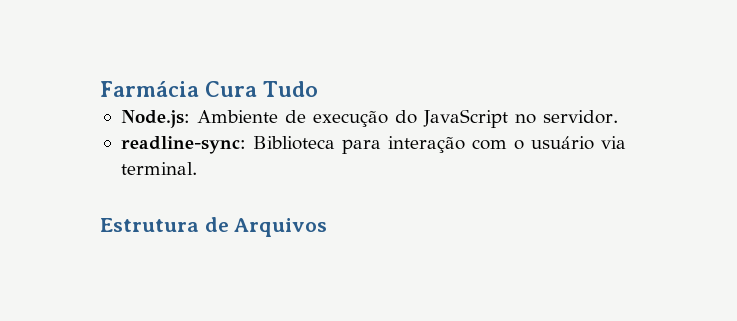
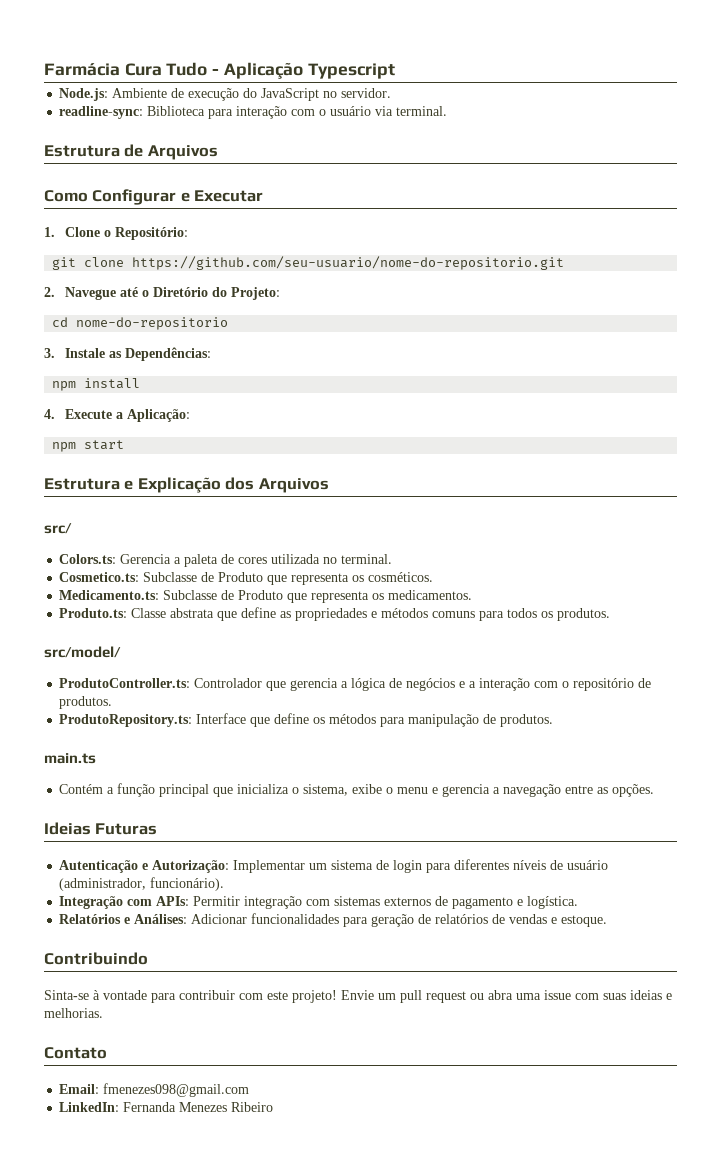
- Farmácia Cura Tudo
+ Farmácia Cura Tudo - Aplicação Typescript
+ Como Configurar e Executar
+ 1. Clone o Repositório:
+ git clone https://github.com/seu-usuario/nome-do-repositorio.git
+ 2. Navegue até o Diretório do Projeto:
+ cd nome-do-repositorio
+ 3. Instale as Dependências:
+ npm install
+ 4. Execute a Aplicação:
+ npm start
+ Estrutura e Explicação dos Arquivos
+ src/
+ Colors.ts: Gerencia a paleta de cores utilizada no terminal.
+ Cosmetico.ts: Subclasse de Produto que representa os cosméticos.
+ Medicamento.ts: Subclasse de Produto que representa os medicamentos.
+ Produto.ts: Classe abstrata que define as propriedades e métodos comuns para todos os produtos.
+ src/model/
+ ProdutoController.ts: Controlador que gerencia a lógica de negócios e a interação com o repositório de produtos.
+ ProdutoRepository.ts: Interface que define os métodos para manipulação de produtos.
+ main.ts
+ Contém a função principal que inicializa o sistema, exibe o menu e gerencia a navegação entre as opções.
+ Ideias Futuras
+ Autenticação e Autorização: Implementar um sistema de login para diferentes níveis de usuário (administrador, funcionário).
+ Integração com APIs: Permitir integração com sistemas externos de pagamento e logística.
+ Relatórios e Análises: Adicionar funcionalidades para geração de relatórios de vendas e estoque.
+ Contribuindo
+ Sinta-se à vontade para contribuir com este projeto! Envie um pull request ou abra uma issue com suas ideias e melhorias.
+ Contato
+ Email: fmenezes098@gmail.com
+ LinkedIn: Fernanda Menezes Ribeiro

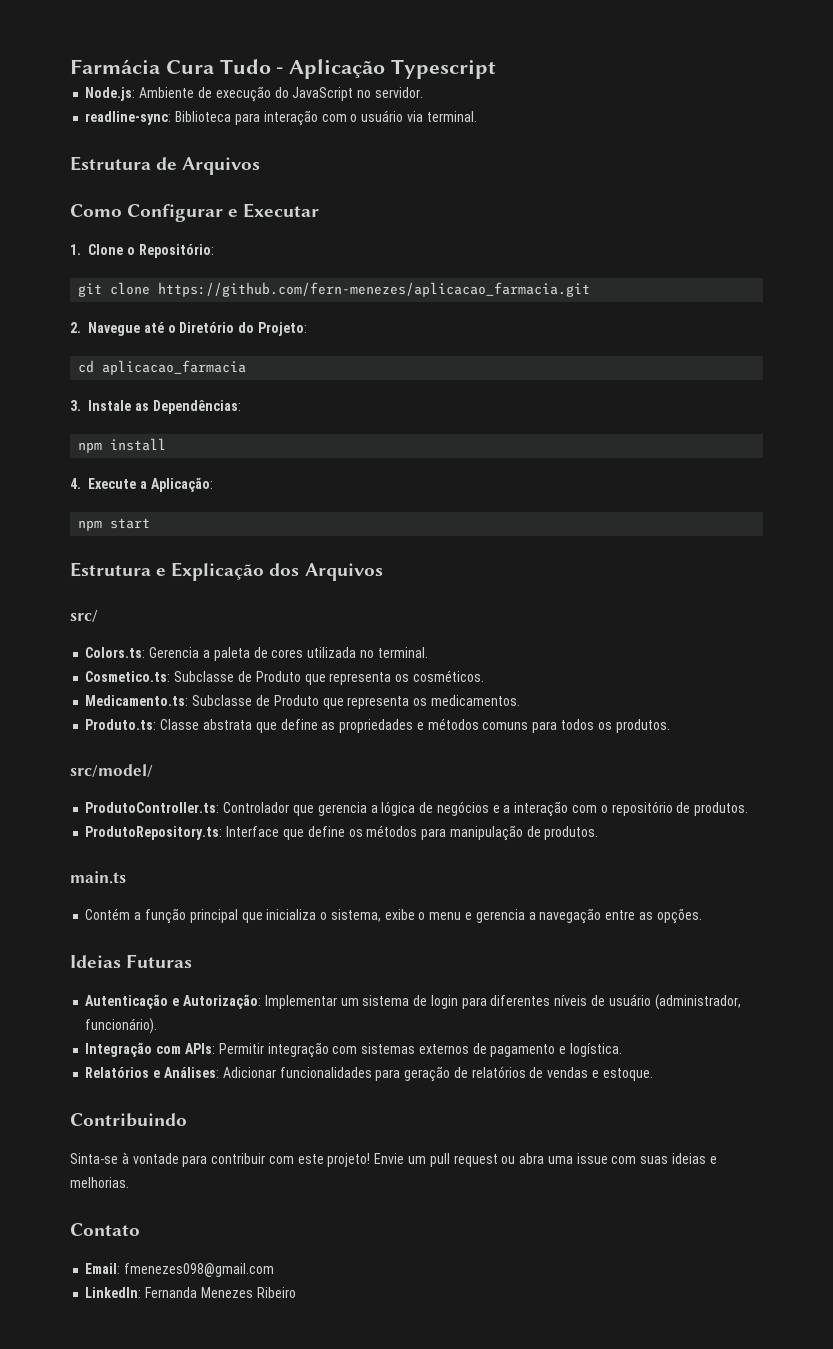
- git clone https://github.com/seu-usuario/nome-do-repositorio.git
+ git clone https://github.com/fern-menezes/aplicacao_farmacia.git
- cd nome-do-repositorio
+ cd aplicacao_farmacia

